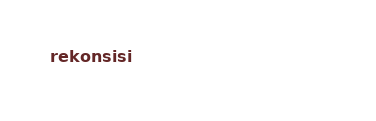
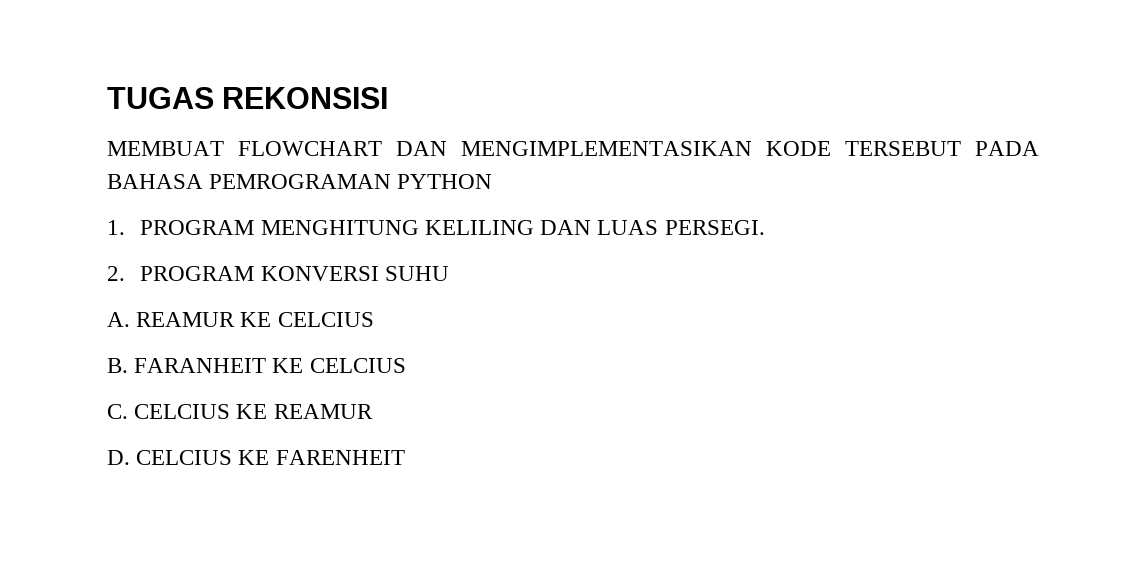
- rekonsisi
+ TUGAS REKONSISI
+ MEMBUAT FLOWCHART DAN MENGIMPLEMENTASIKAN KODE TERSEBUT PADA BAHASA PEMROGRAMAN PYTHON
+ 1. PROGRAM MENGHITUNG KELILING DAN LUAS PERSEGI.
+ 2. PROGRAM KONVERSI SUHU
+ A. REAMUR KE CELCIUS
+ B. FARANHEIT KE CELCIUS
+ C. CELCIUS KE REAMUR
+ D. CELCIUS KE FARENHEIT

